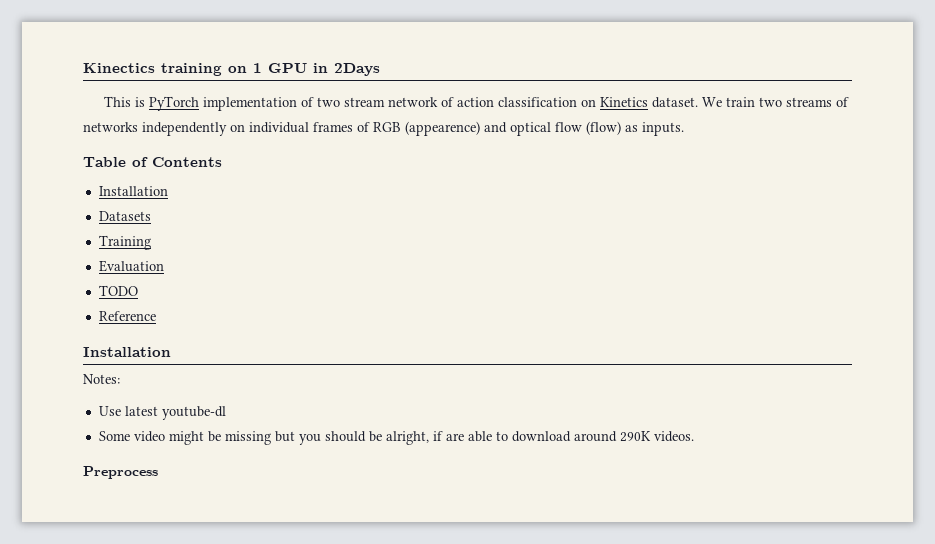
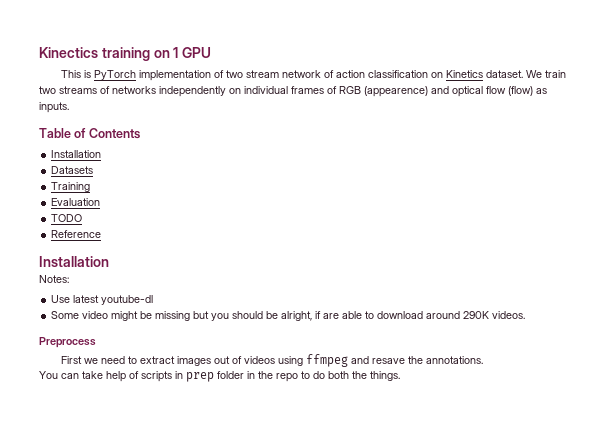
- Kinectics training on 1 GPU in 2Days
+ Kinectics training on 1 GPU
+ First we need to extract images out of videos using ffmpeg and resave the annotations.
+ You can take help of scripts in prep folder in the repo to do both the things.

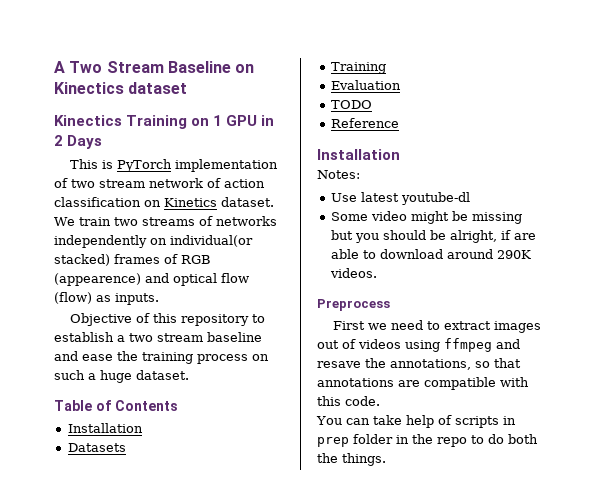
- Kinectics training on 1 GPU
+ A Two Stream Baseline on Kinectics dataset
+ Kinectics Training on 1 GPU in 2 Days
- We train two streams of networks independently on individual frames of RGB (appearence) and optical flow (flow) as inputs.
+ We train two streams of networks independently on individual(or stacked) frames of RGB (appearence) and optical flow (flow) as inputs.
+ Objective of this repository to establish a two stream baseline and ease the training process on such a huge dataset.
- First we need to extract images out of videos using ffmpeg and resave the annotations.
+ First we need to extract images out of videos using ffmpeg and resave the annotations, so that annotations are compatible with this code.

